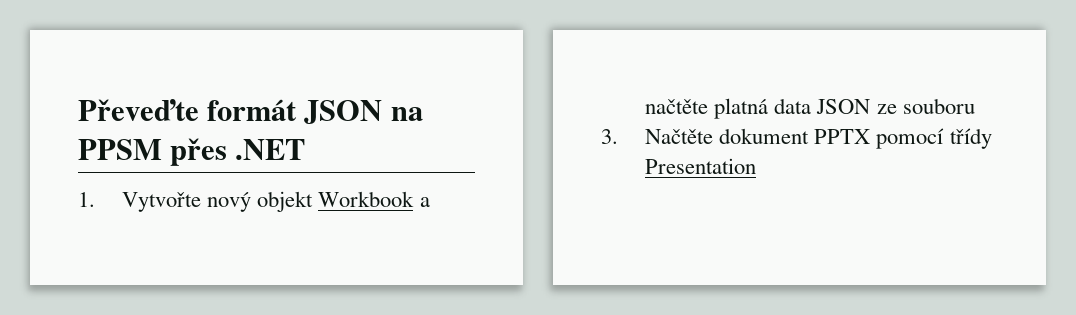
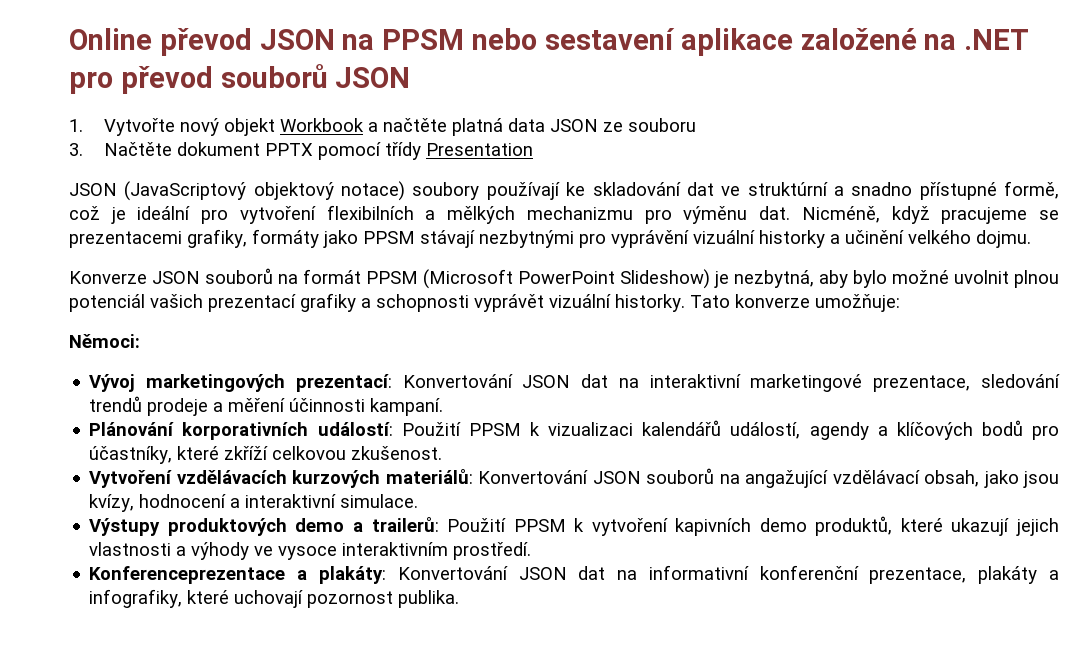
- Převeďte formát JSON na PPSM přes .NET
+ Online převod JSON na PPSM nebo sestavení aplikace založené na .NET pro převod souborů JSON
+ JSON (JavaScriptový objektový notace) soubory používají ke skladování dat ve struktúrní a snadno přístupné formě, což je ideální pro vytvoření flexibilních a mělkých mechanizmu pro výměnu dat. Nicméně, když pracujeme se prezentacemi grafiky, formáty jako PPSM stávají nezbytnými pro vyprávění vizuální historky a učinění velkého dojmu.
+ Konverze JSON souborů na formát PPSM (Microsoft PowerPoint Slideshow) je nezbytná, aby bylo možné uvolnit plnou potenciál vašich prezentací grafiky a schopnosti vyprávět vizuální historky. Tato konverze umožňuje:
+ Němoci:
+ Vývoj marketingových prezentací: Konvertování JSON dat na interaktivní marketingové prezentace, sledování trendů prodeje a měření účinnosti kampaní.
+ Plánování korporativních událostí: Použití PPSM k vizualizaci kalendářů událostí, agendy a klíčových bodů pro účastníky, které zkříží celkovou zkušenost.
+ Vytvoření vzdělávacích kurzových materiálů: Konvertování JSON souborů na angažující vzdělávací obsah, jako jsou kvízy, hodnocení a interaktivní simulace.
+ Výstupy produktových demo a trailerů: Použití PPSM k vytvoření kapivních demo produktů, které ukazují jejich vlastnosti a výhody ve vysoce interaktivním prostředí.
+ Konferenceprezentace a plakáty: Konvertování JSON dat na informativní konferenční prezentace, plakáty a infografiky, které uchovají pozornost publika.

